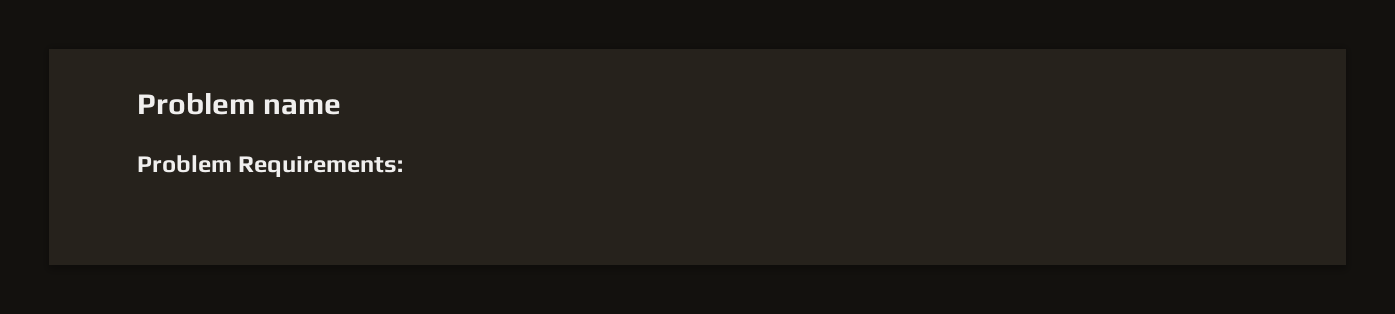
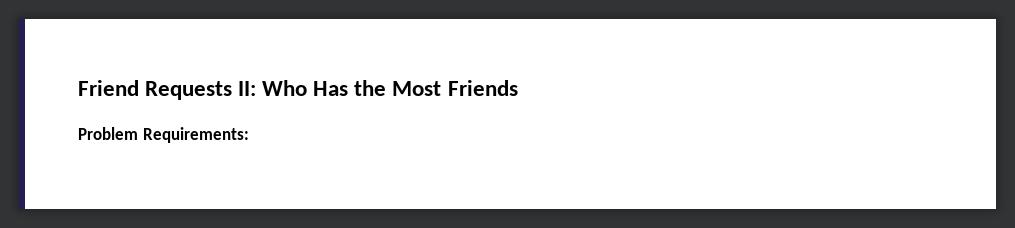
- Problem name
+ Friend Requests II: Who Has the Most Friends

